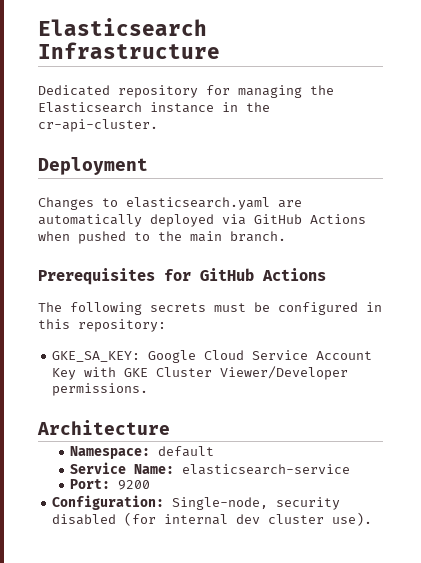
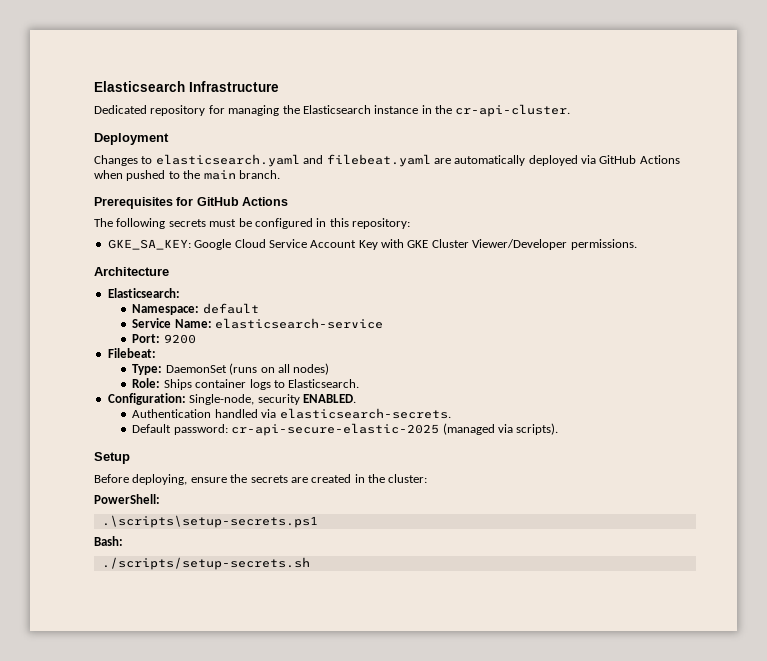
- Changes to elasticsearch.yaml are automatically deployed via GitHub Actions when pushed to the main branch.
+ Changes to elasticsearch.yaml and filebeat.yaml are automatically deployed via GitHub Actions when pushed to the main branch.
+ Elasticsearch:
- Configuration: Single-node, security disabled (for internal dev cluster use).
+ Filebeat:
+ Type: DaemonSet (runs on all nodes)
+ Role: Ships container logs to Elasticsearch.
+ Configuration: Single-node, security ENABLED.
+ Authentication handled via elasticsearch-secrets.
+ Default password: cr-api-secure-elastic-2025 (managed via scripts).
+ Setup
+ Before deploying, ensure the secrets are created in the cluster:
+ PowerShell:
+ .\scripts\setup-secrets.ps1
+ Bash:
+ ./scripts/setup-secrets.sh

